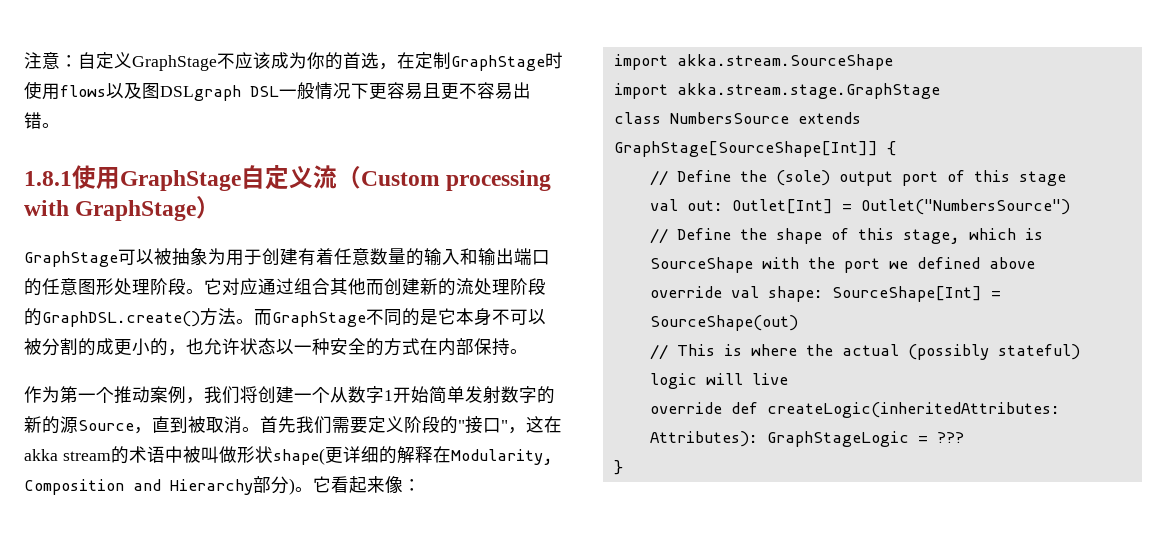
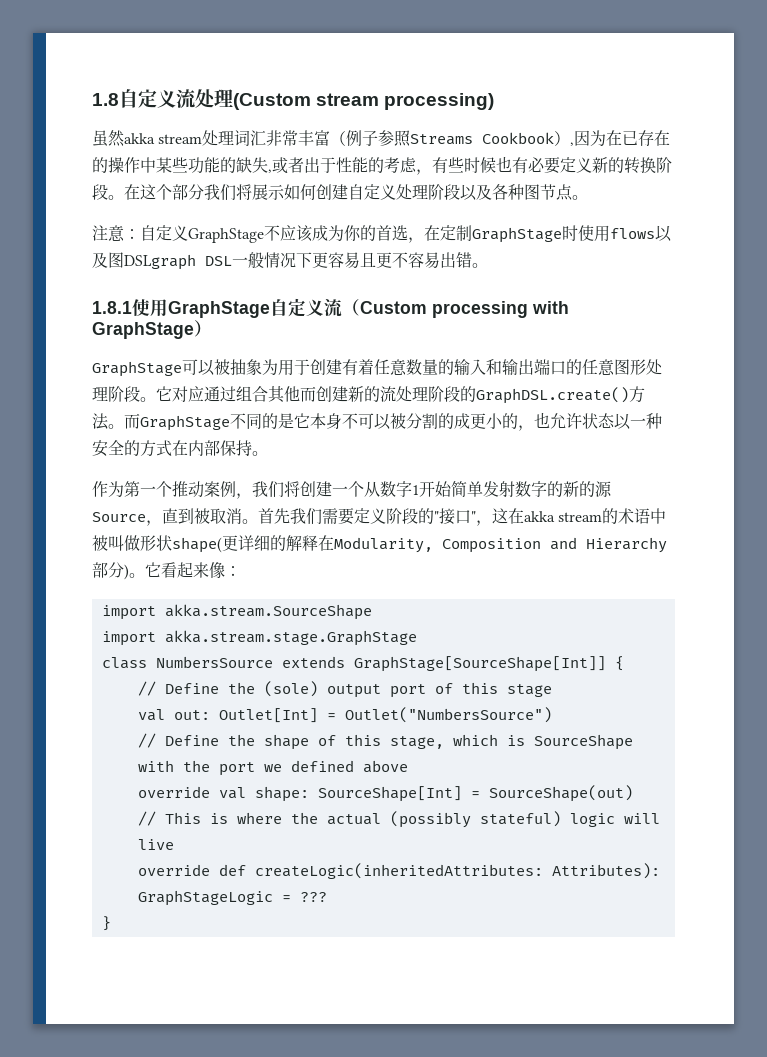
+ 1.8自定义流处理(Custom stream processing)
+ 虽然akka stream处理词汇非常丰富（例子参照Streams Cookbook）,因为在已存在的操作中某些功能的缺失,或者出于性能的考虑，有些时候也有必要定义新的转换阶段。在这个部分我们将展示如何创建自定义处理阶段以及各种图节点。

